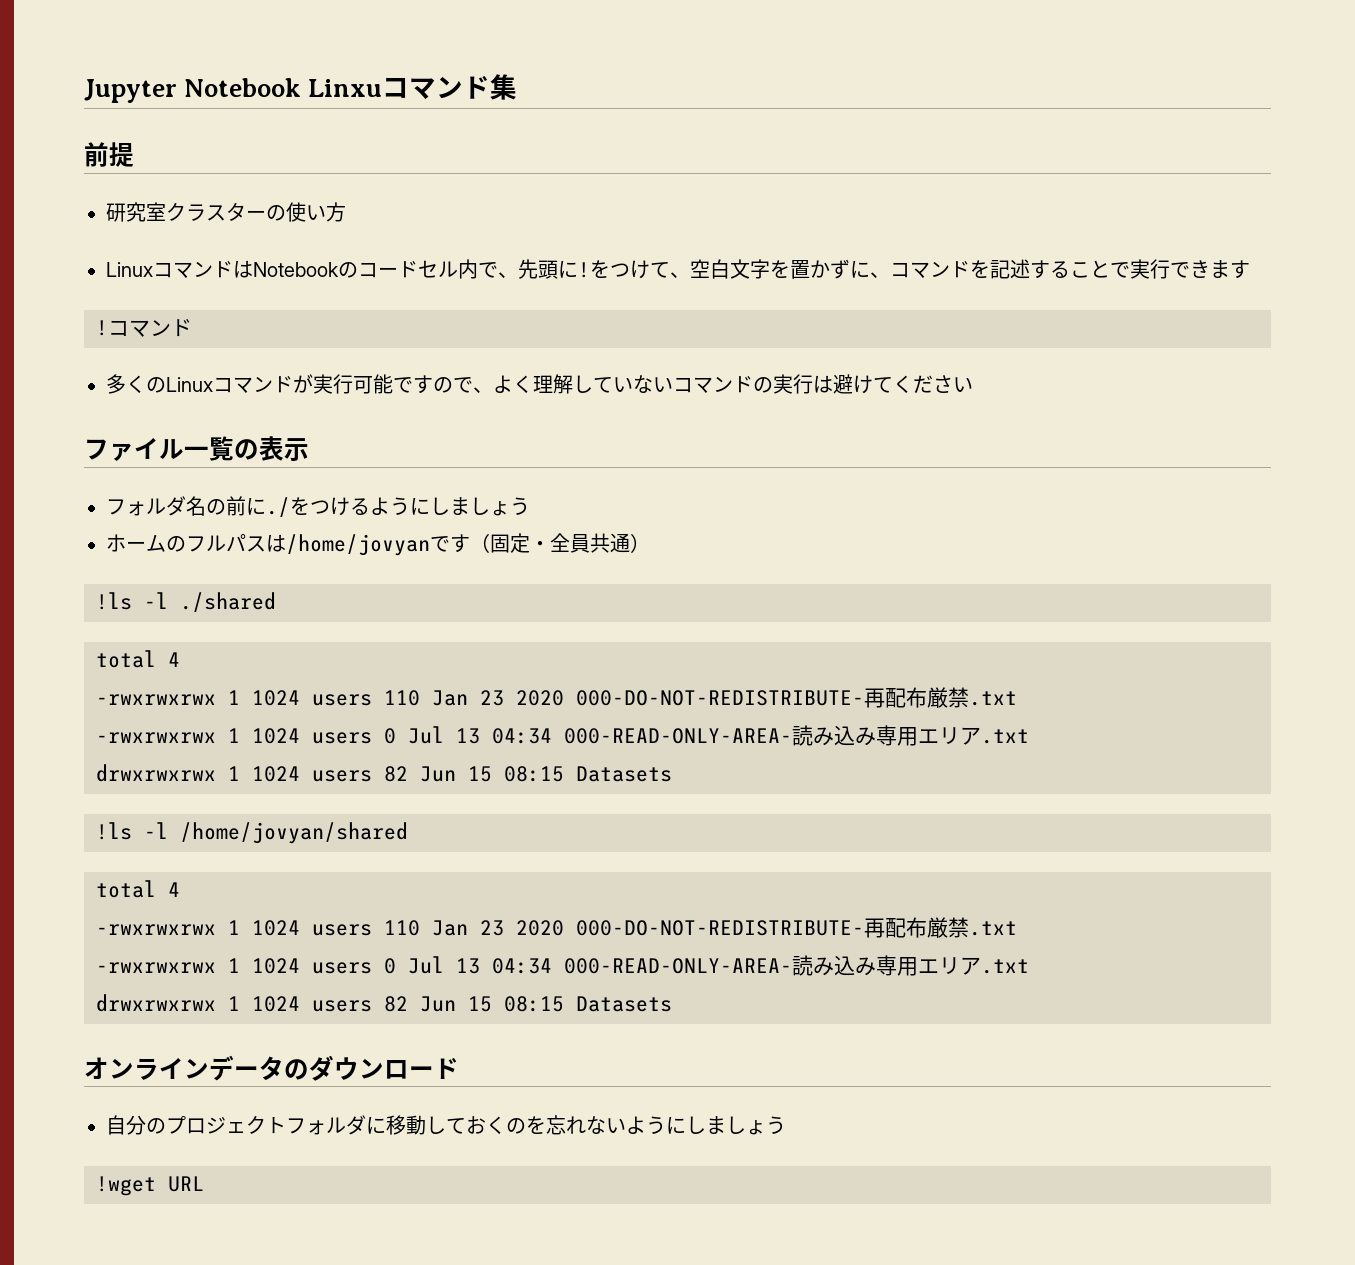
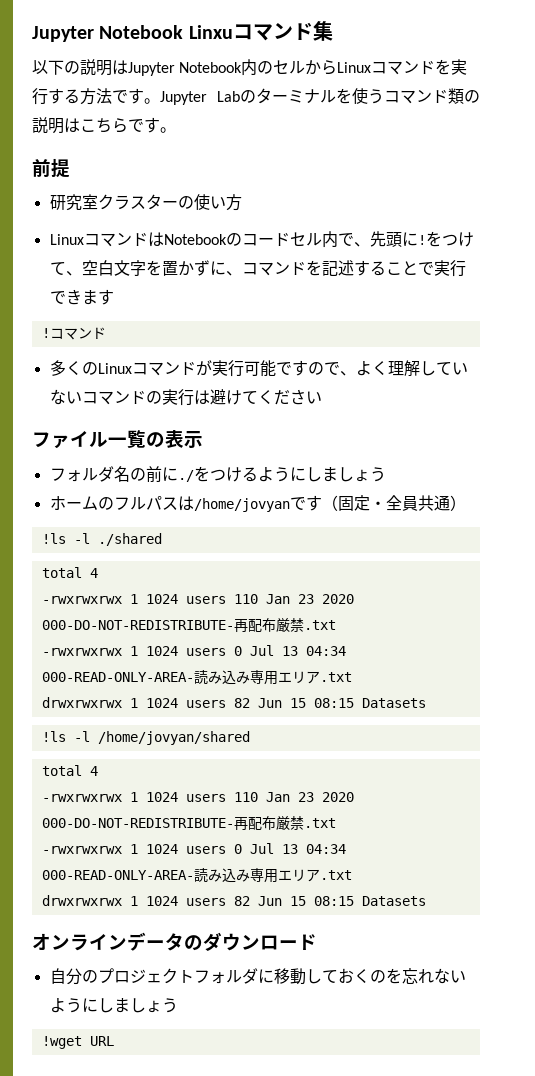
+ 以下の説明はJupyter Notebook内のセルからLinuxコマンドを実行する方法です。Jupyter Labのターミナルを使うコマンド類の説明はこちらです。

